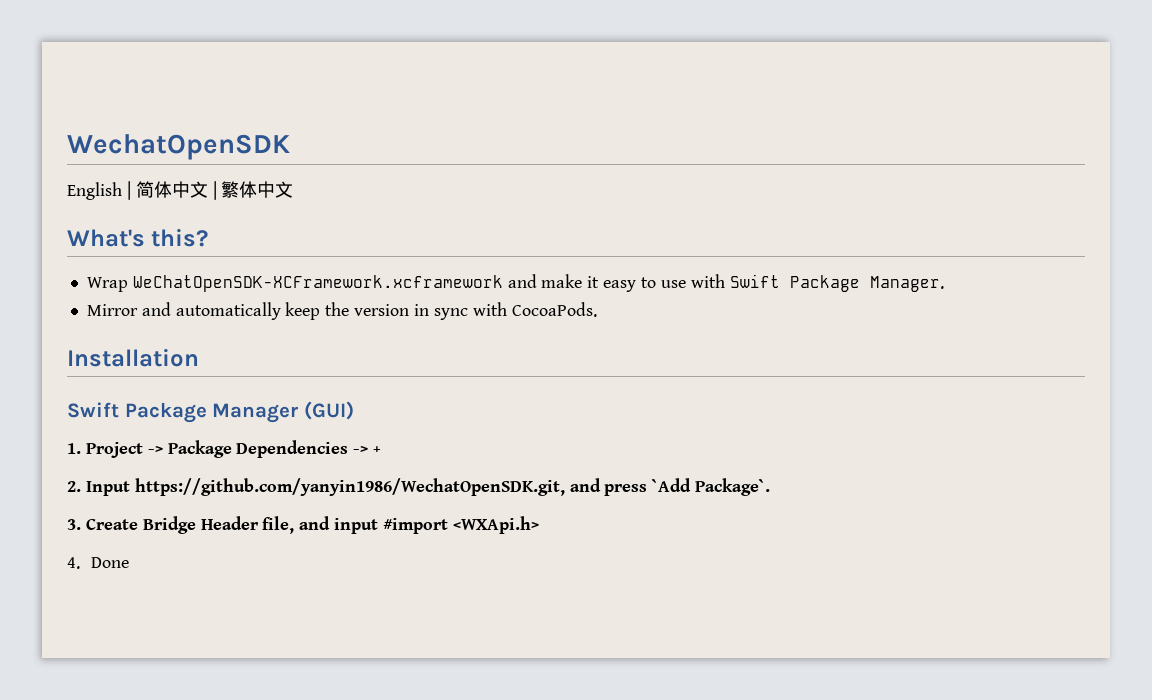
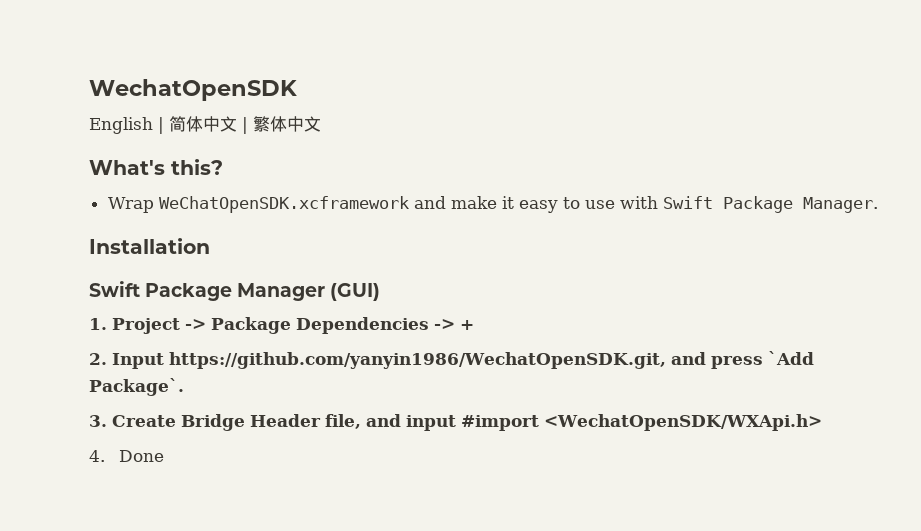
- Wrap WeChatOpenSDK-XCFramework.xcframework and make it easy to use with Swift Package Manager.
+ Wrap WeChatOpenSDK.xcframework and make it easy to use with Swift Package Manager.
- Mirror and automatically keep the version in sync with CocoaPods.
- 3. Create Bridge Header file, and input #import <WXApi.h>
+ 3. Create Bridge Header file, and input #import <WechatOpenSDK/WXApi.h>

